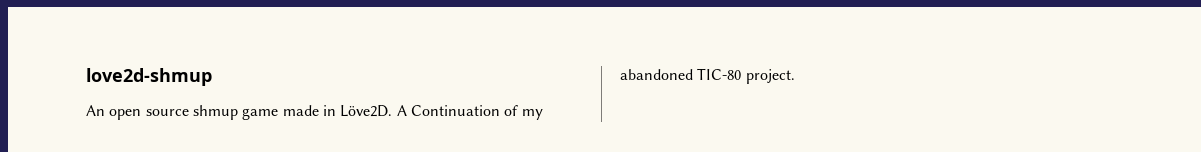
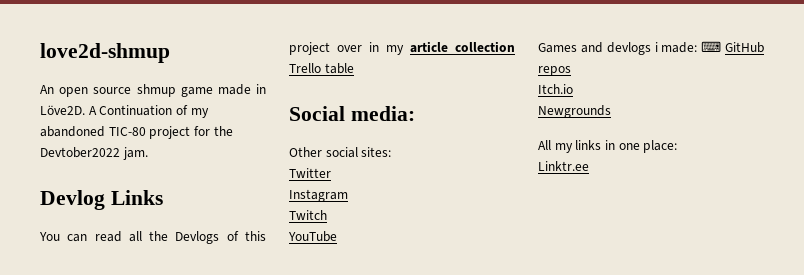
- A Continuation of my abandoned TIC-80 project.
+ A Continuation of my abandoned TIC-80 project for the Devtober2022 jam.
+ Devlog Links
+ You can read all the Devlogs of this project over in my article collection Trello table
+ Social media:
+ Other social sites:
+ Twitter
+ Instagram
+ Twitch
+ YouTube
+ Games and devlogs i made: ⌨ GitHub repos
+ Itch.io
+ Newgrounds
+ All my links in one place:
+ Linktr.ee

